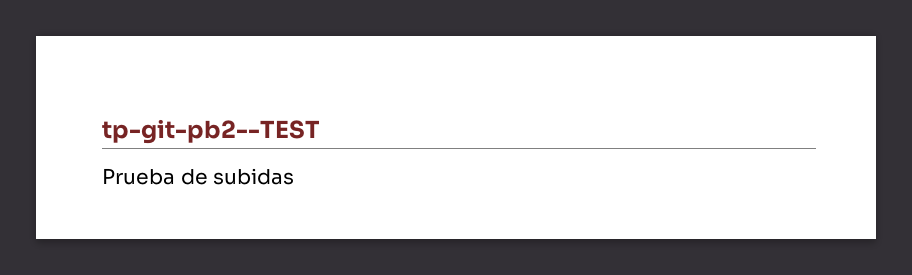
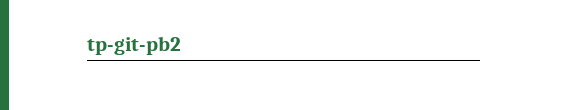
- tp-git-pb2--TEST
- Prueba de subidas
+ tp-git-pb2

